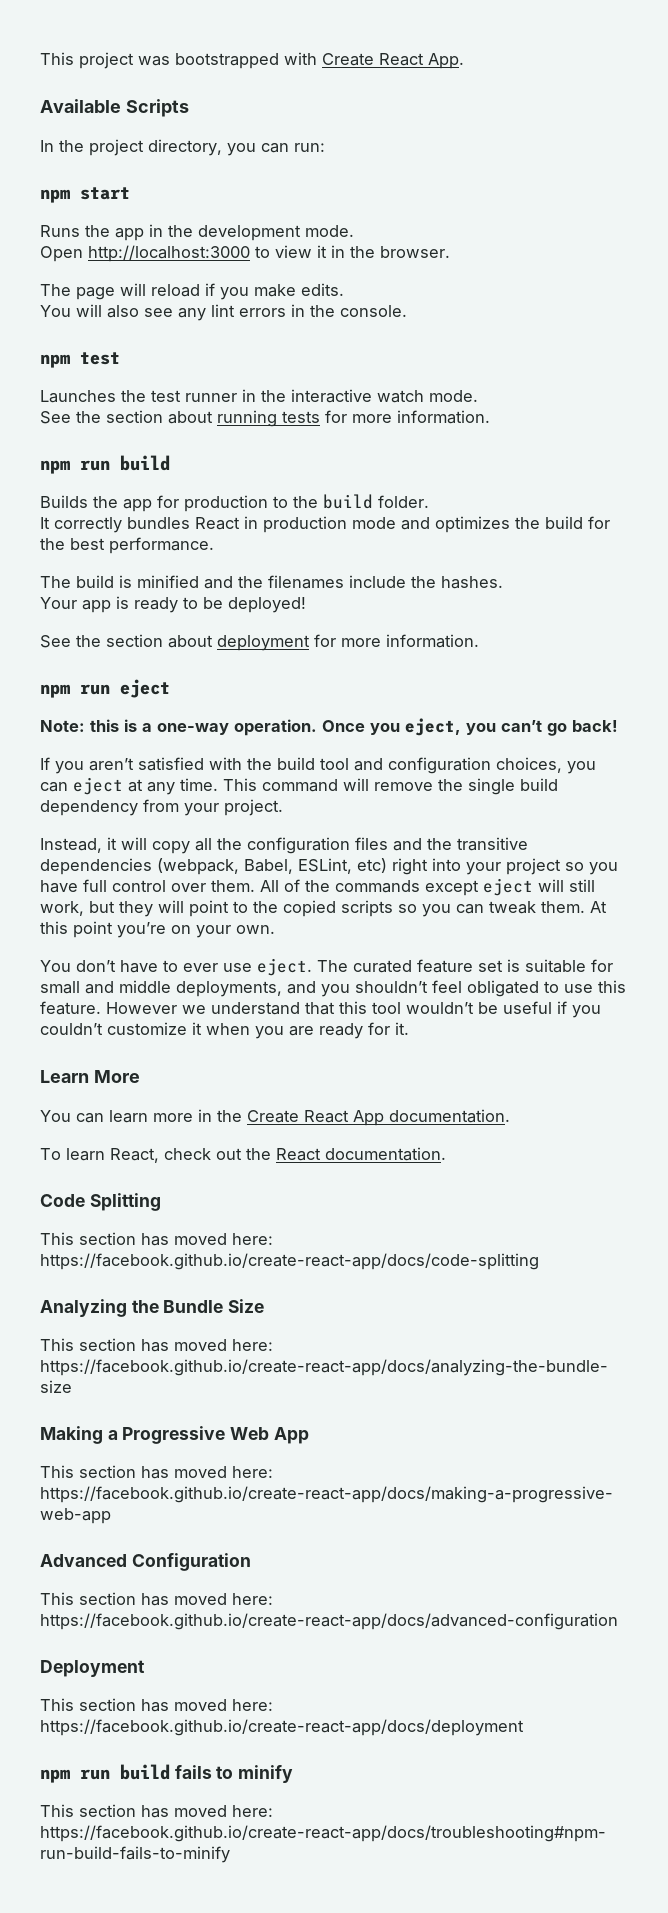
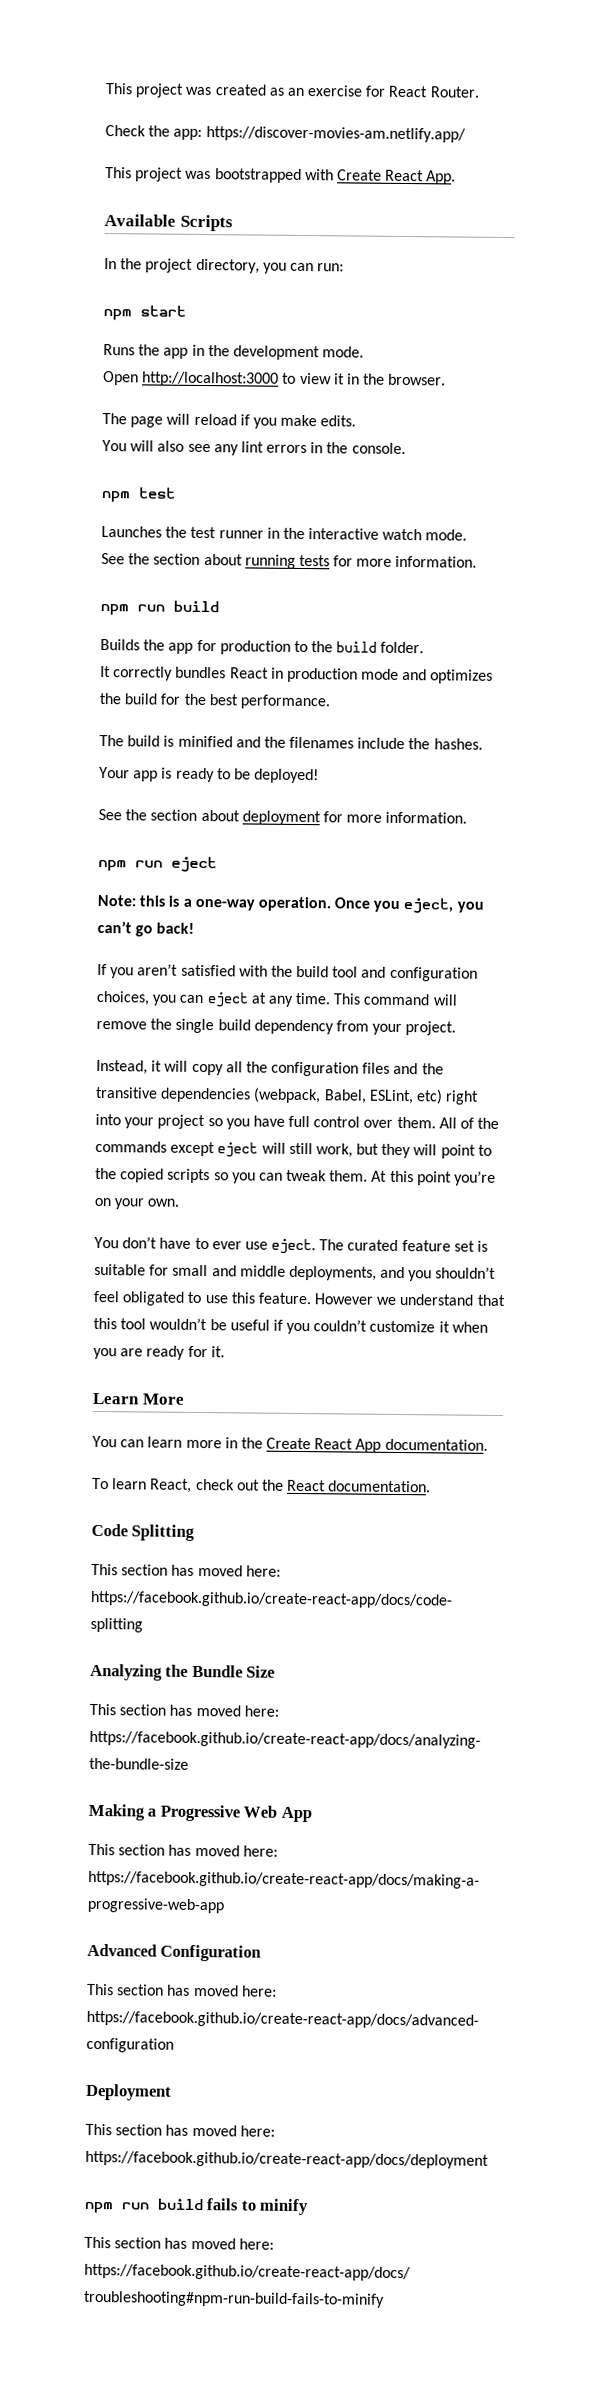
+ This project was created as an exercise for React Router.
+ Check the app: https://discover-movies-am.netlify.app/

